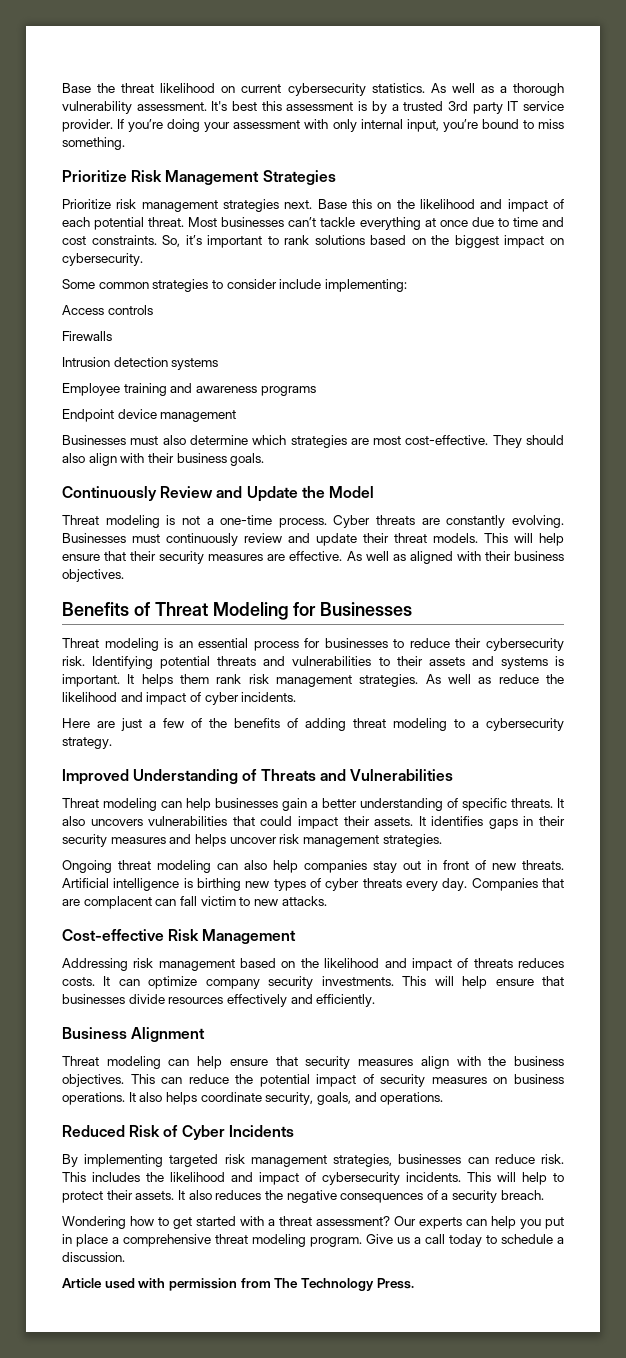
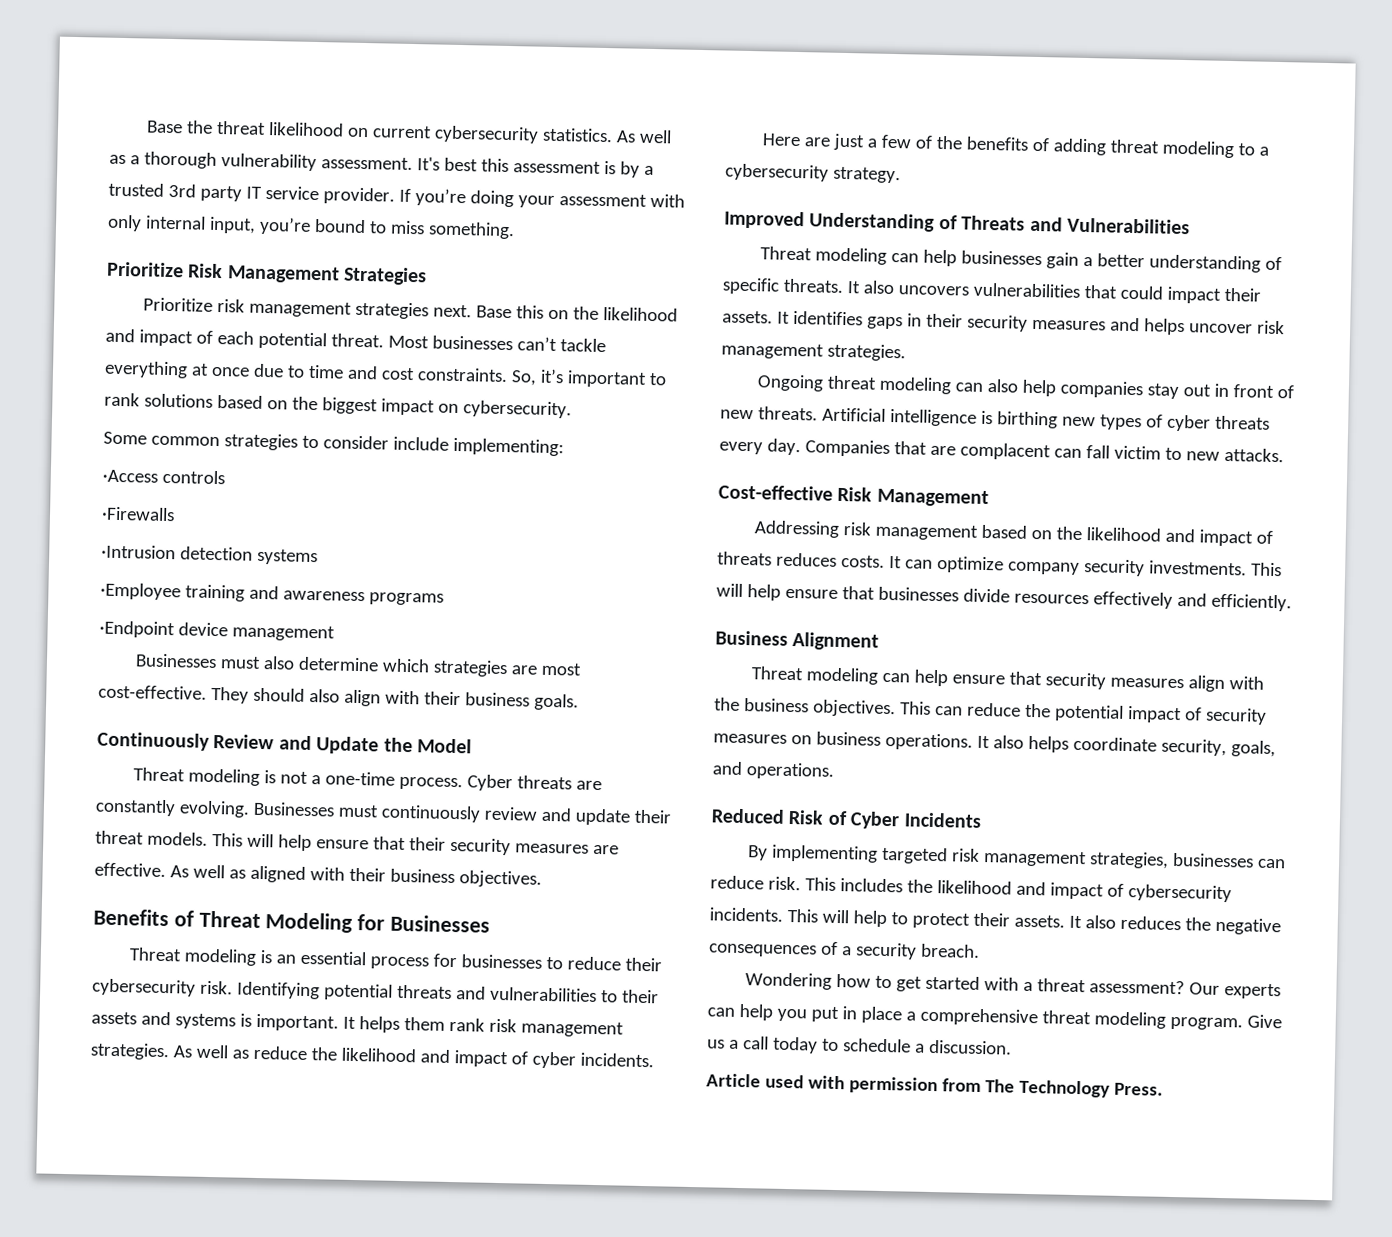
- Access controls
+ ·Access controls
- Firewalls
- Intrusion detection systems
+ ·Firewalls
+ ·Intrusion detection systems
- Employee training and awareness programs
+ ·Employee training and awareness programs
- Endpoint device management
+ ·Endpoint device management

